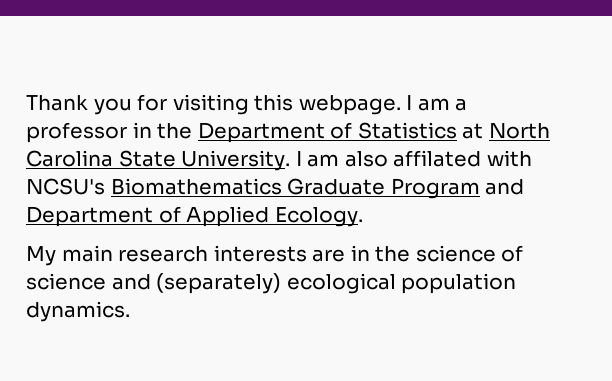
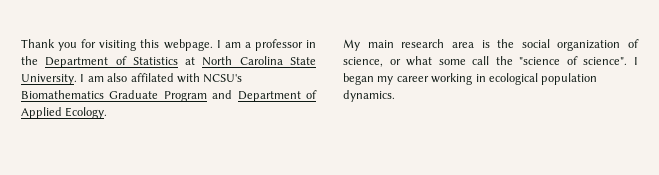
- My main research interests are in the science of science and (separately) ecological population dynamics.
+ My main research area is the social organization of science, or what some call the "science of science". I began my career working in ecological population dynamics.

